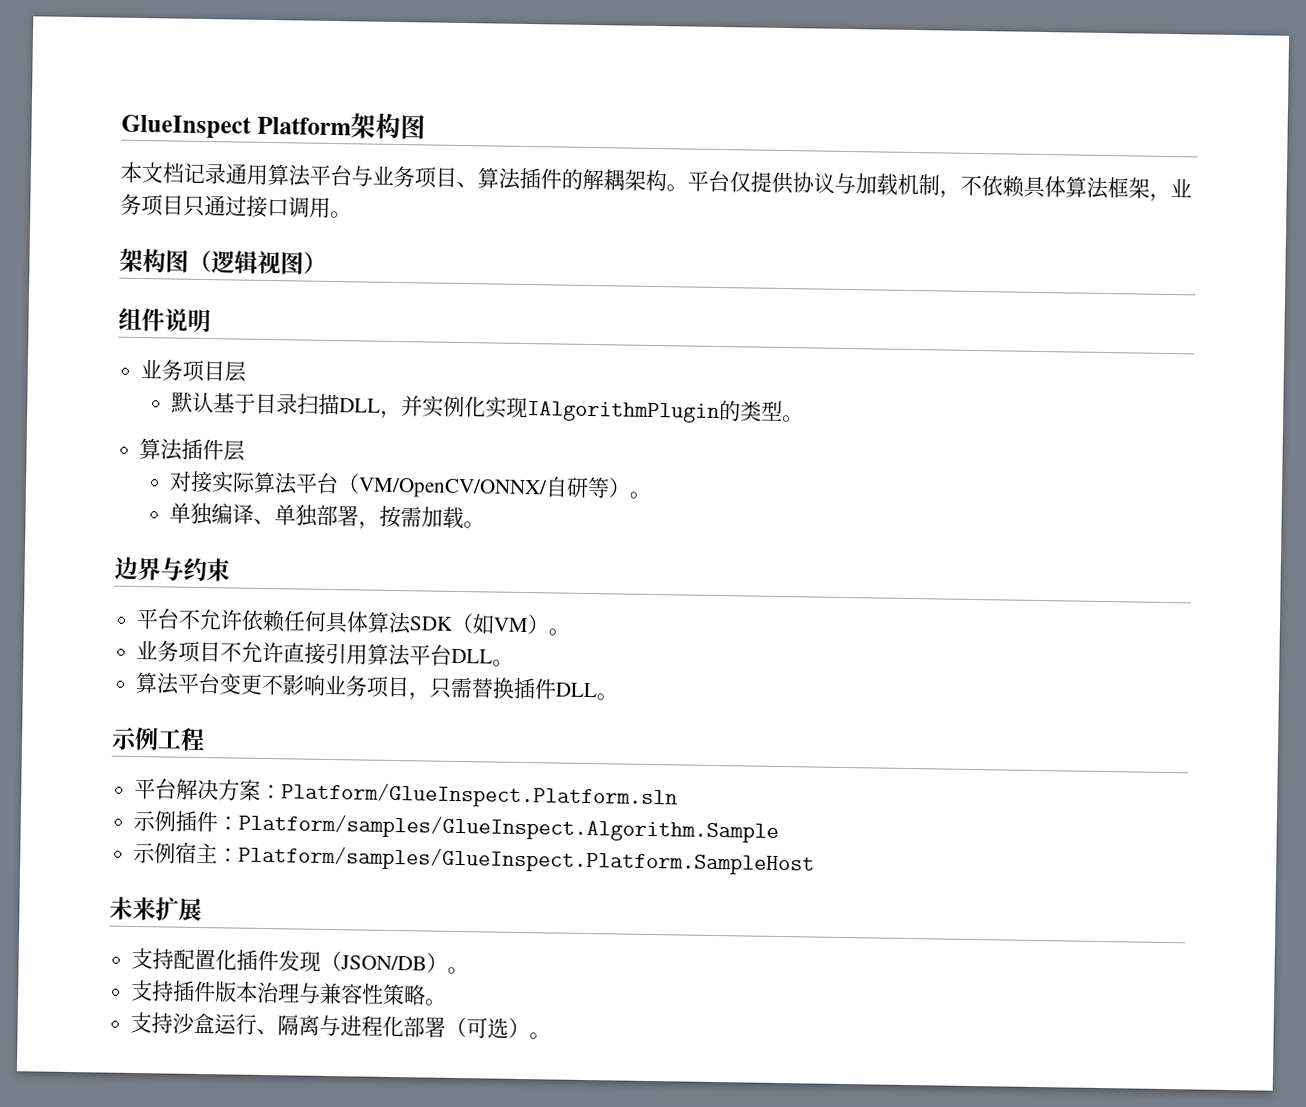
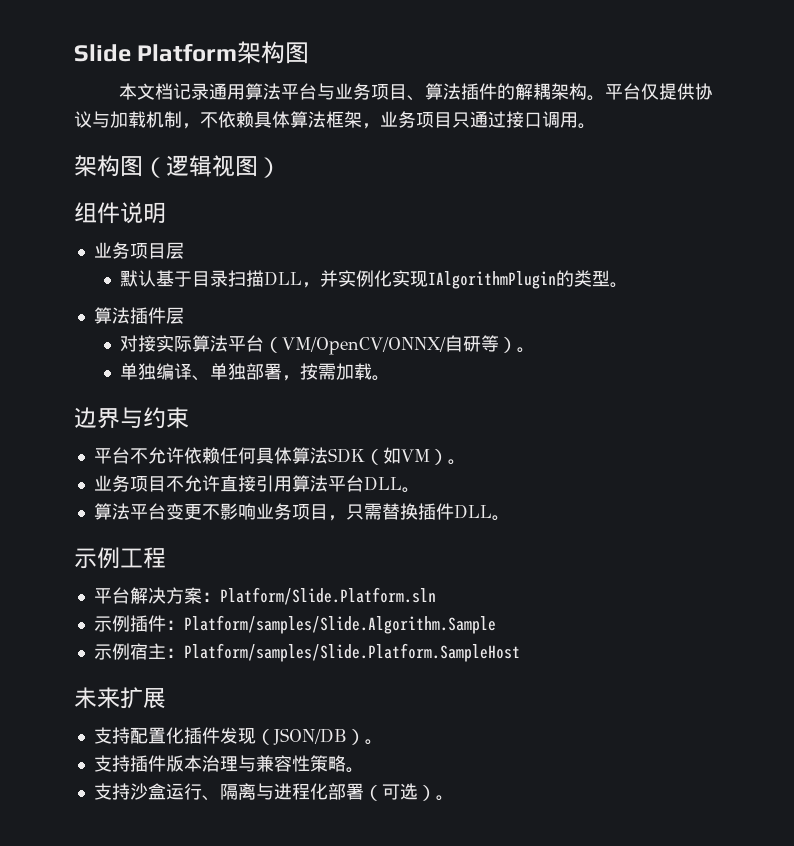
- GlueInspect Platform架构图
+ Slide Platform架构图
- 平台解决方案：Platform/GlueInspect.Platform.sln
+ 平台解决方案：Platform/Slide.Platform.sln
- 示例插件：Platform/samples/GlueInspect.Algorithm.Sample
+ 示例插件：Platform/samples/Slide.Algorithm.Sample
- 示例宿主：Platform/samples/GlueInspect.Platform.SampleHost
+ 示例宿主：Platform/samples/Slide.Platform.SampleHost

